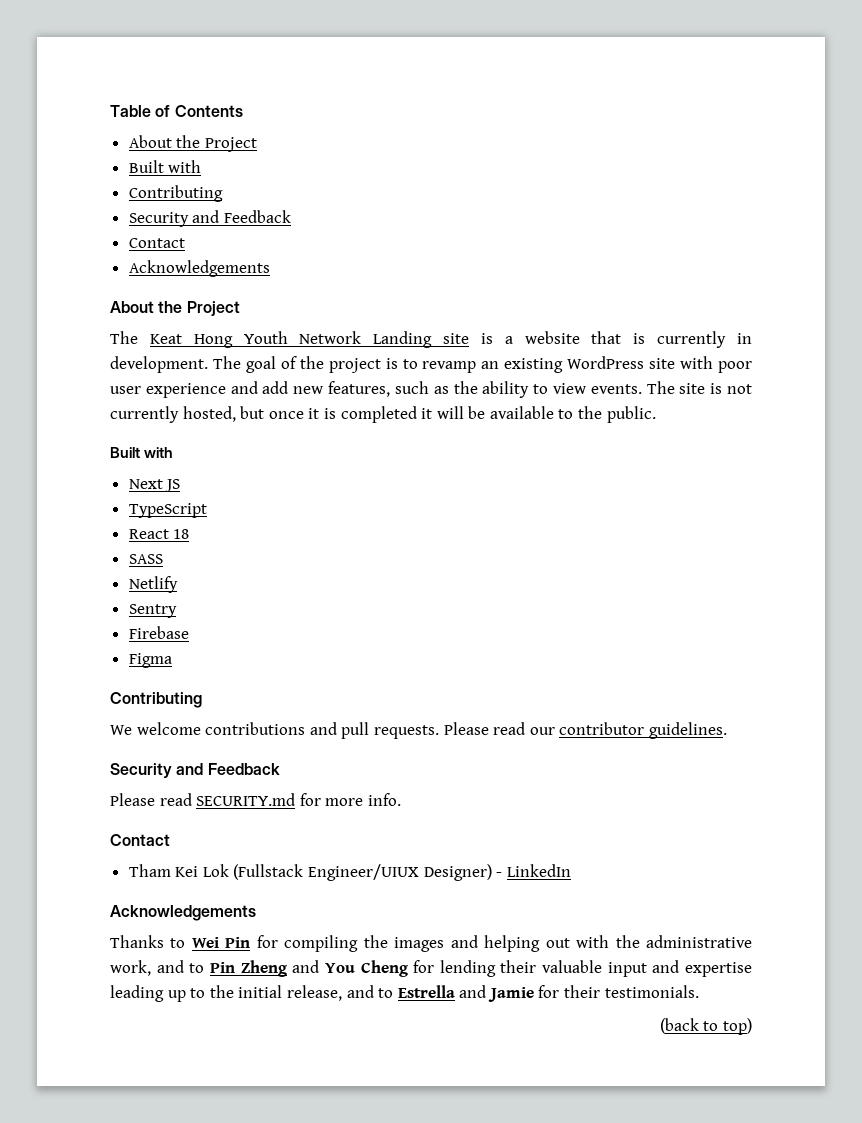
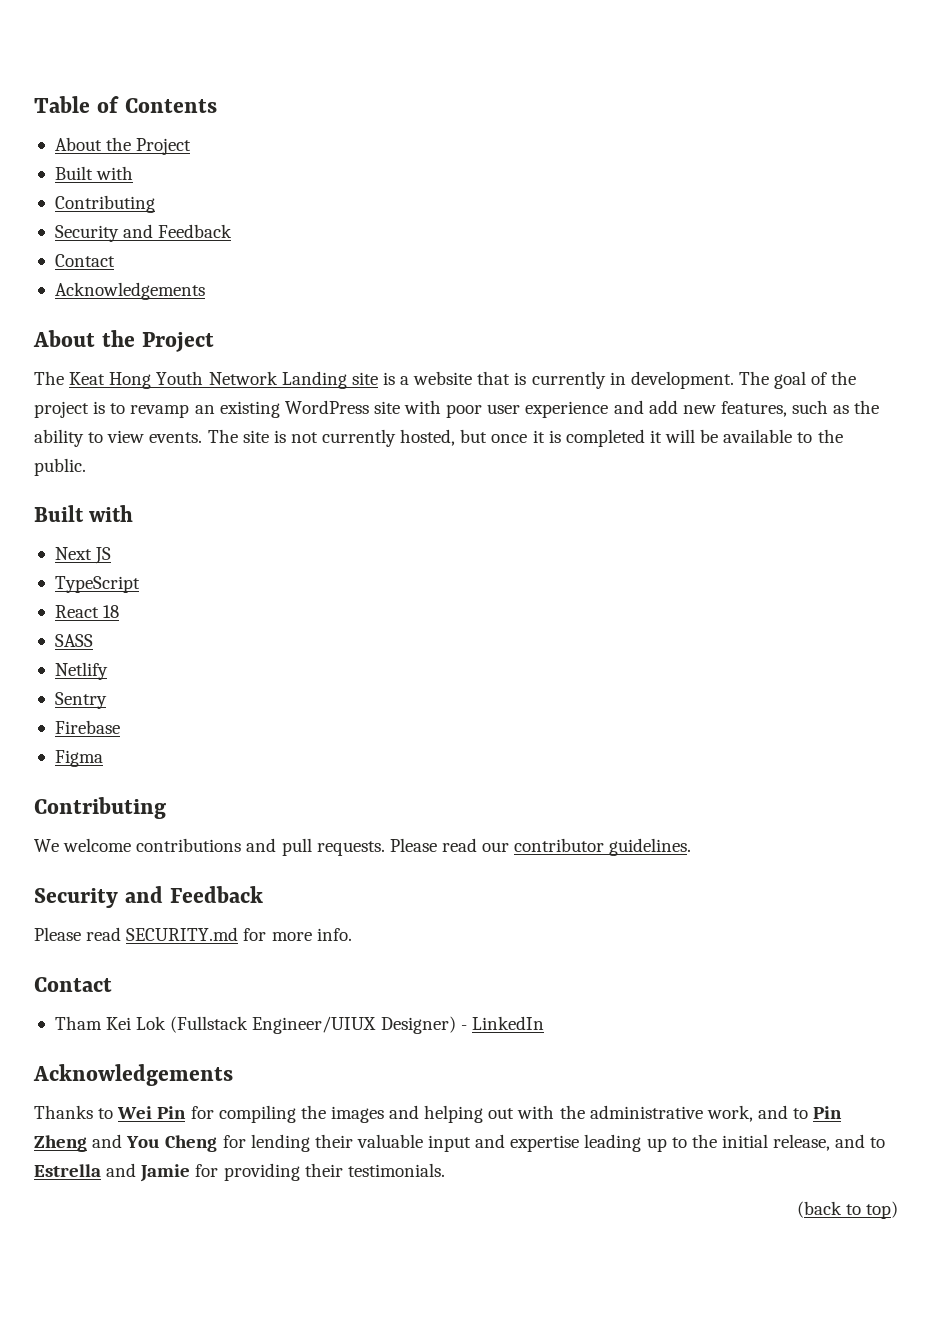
- Thanks to Wei Pin for compiling the images and helping out with the administrative work, and to Pin Zheng and You Cheng for lending their valuable input and expertise leading up to the initial release, and to Estrella and Jamie for their testimonials.
+ Thanks to Wei Pin for compiling the images and helping out with the administrative work, and to Pin Zheng and You Cheng for lending their valuable input and expertise leading up to the initial release, and to Estrella and Jamie for providing their testimonials.

